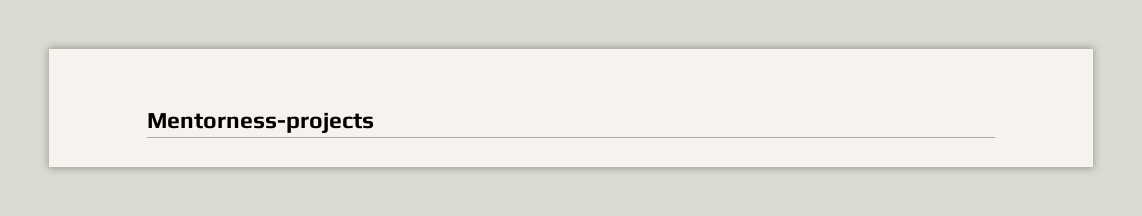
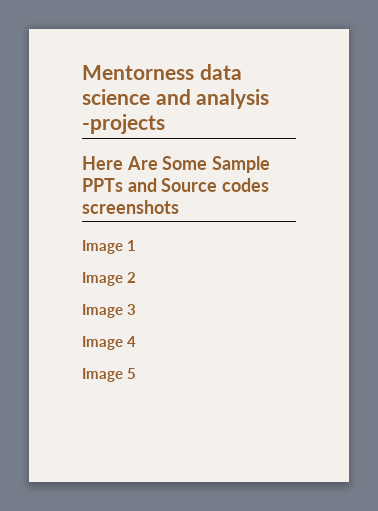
- Mentorness-projects
+ Mentorness data science and analysis -projects
+ Here Are Some Sample PPTs and Source codes screenshots
+ Image 1
+ Image 2
+ Image 3
+ Image 4
+ Image 5

